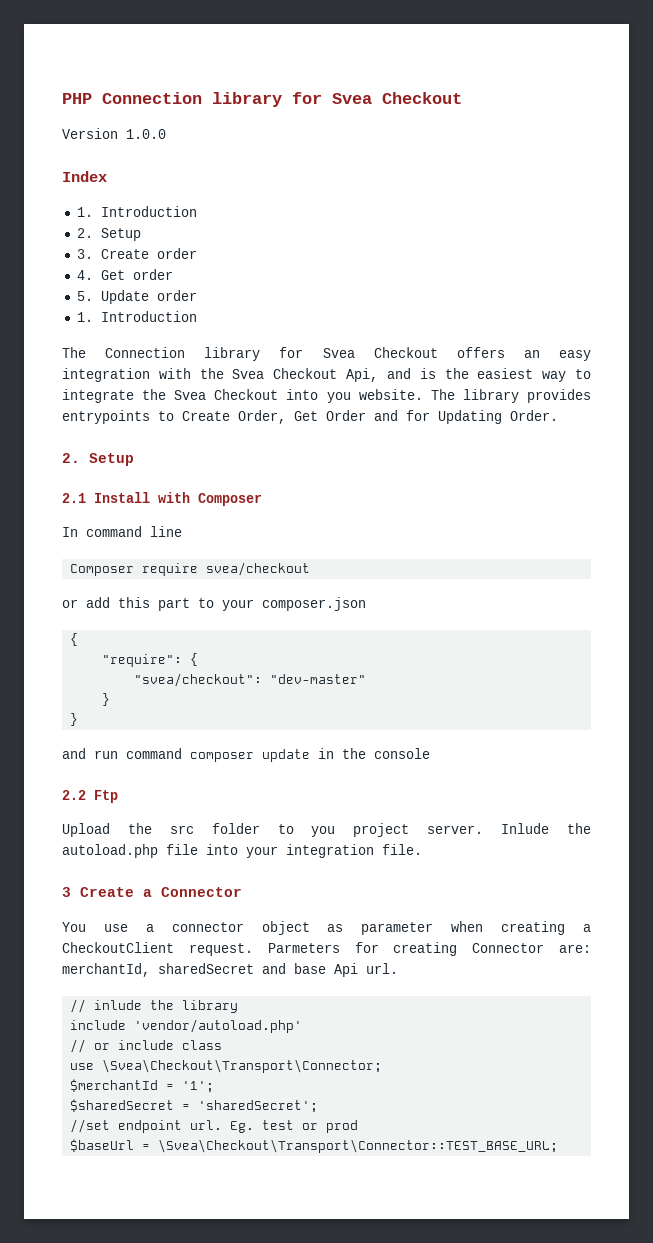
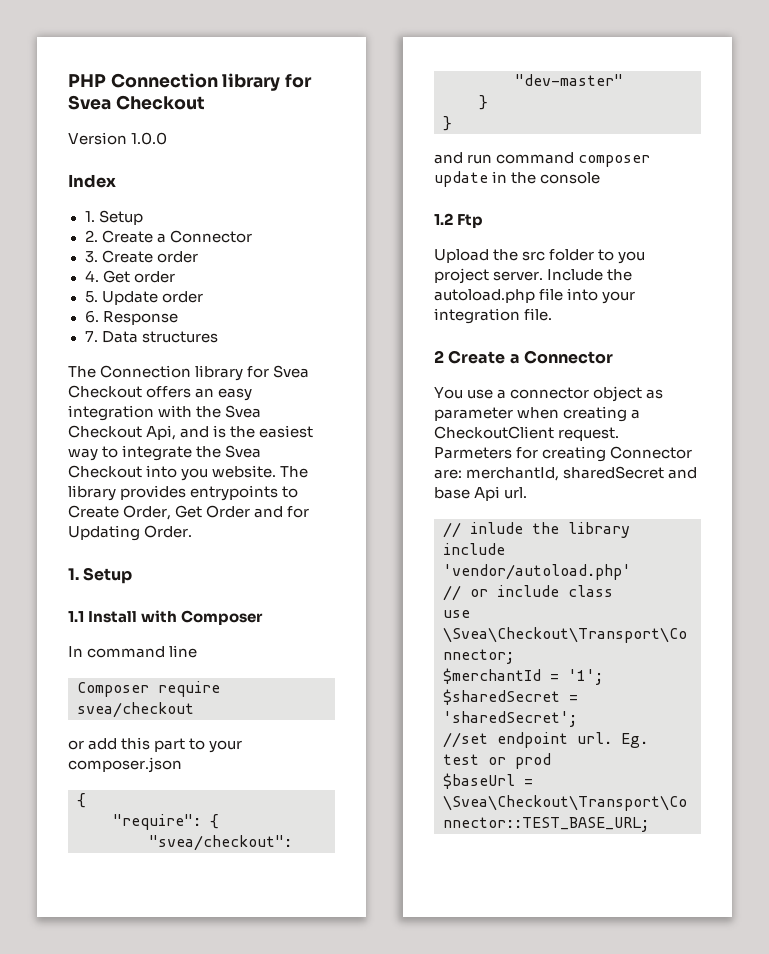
  Index
- 1. Introduction
- 2. Setup
+ 1. Setup
+ 2. Create a Connector
  5. Update order
- 1. Introduction
+ 6. Response
+ 7. Data structures
  The library provides entrypoints to Create Order, Get Order and for Updating Order.
- 2. Setup
- 2.1 Install with Composer
+ 1. Setup
+ 1.1 Install with Composer
- 2.2 Ftp
+ 1.2 Ftp
- Inlude the autoload.php file into your integration file.
+ Include the autoload.php file into your integration file.
- 3 Create a Connector
+ 2 Create a Connector

